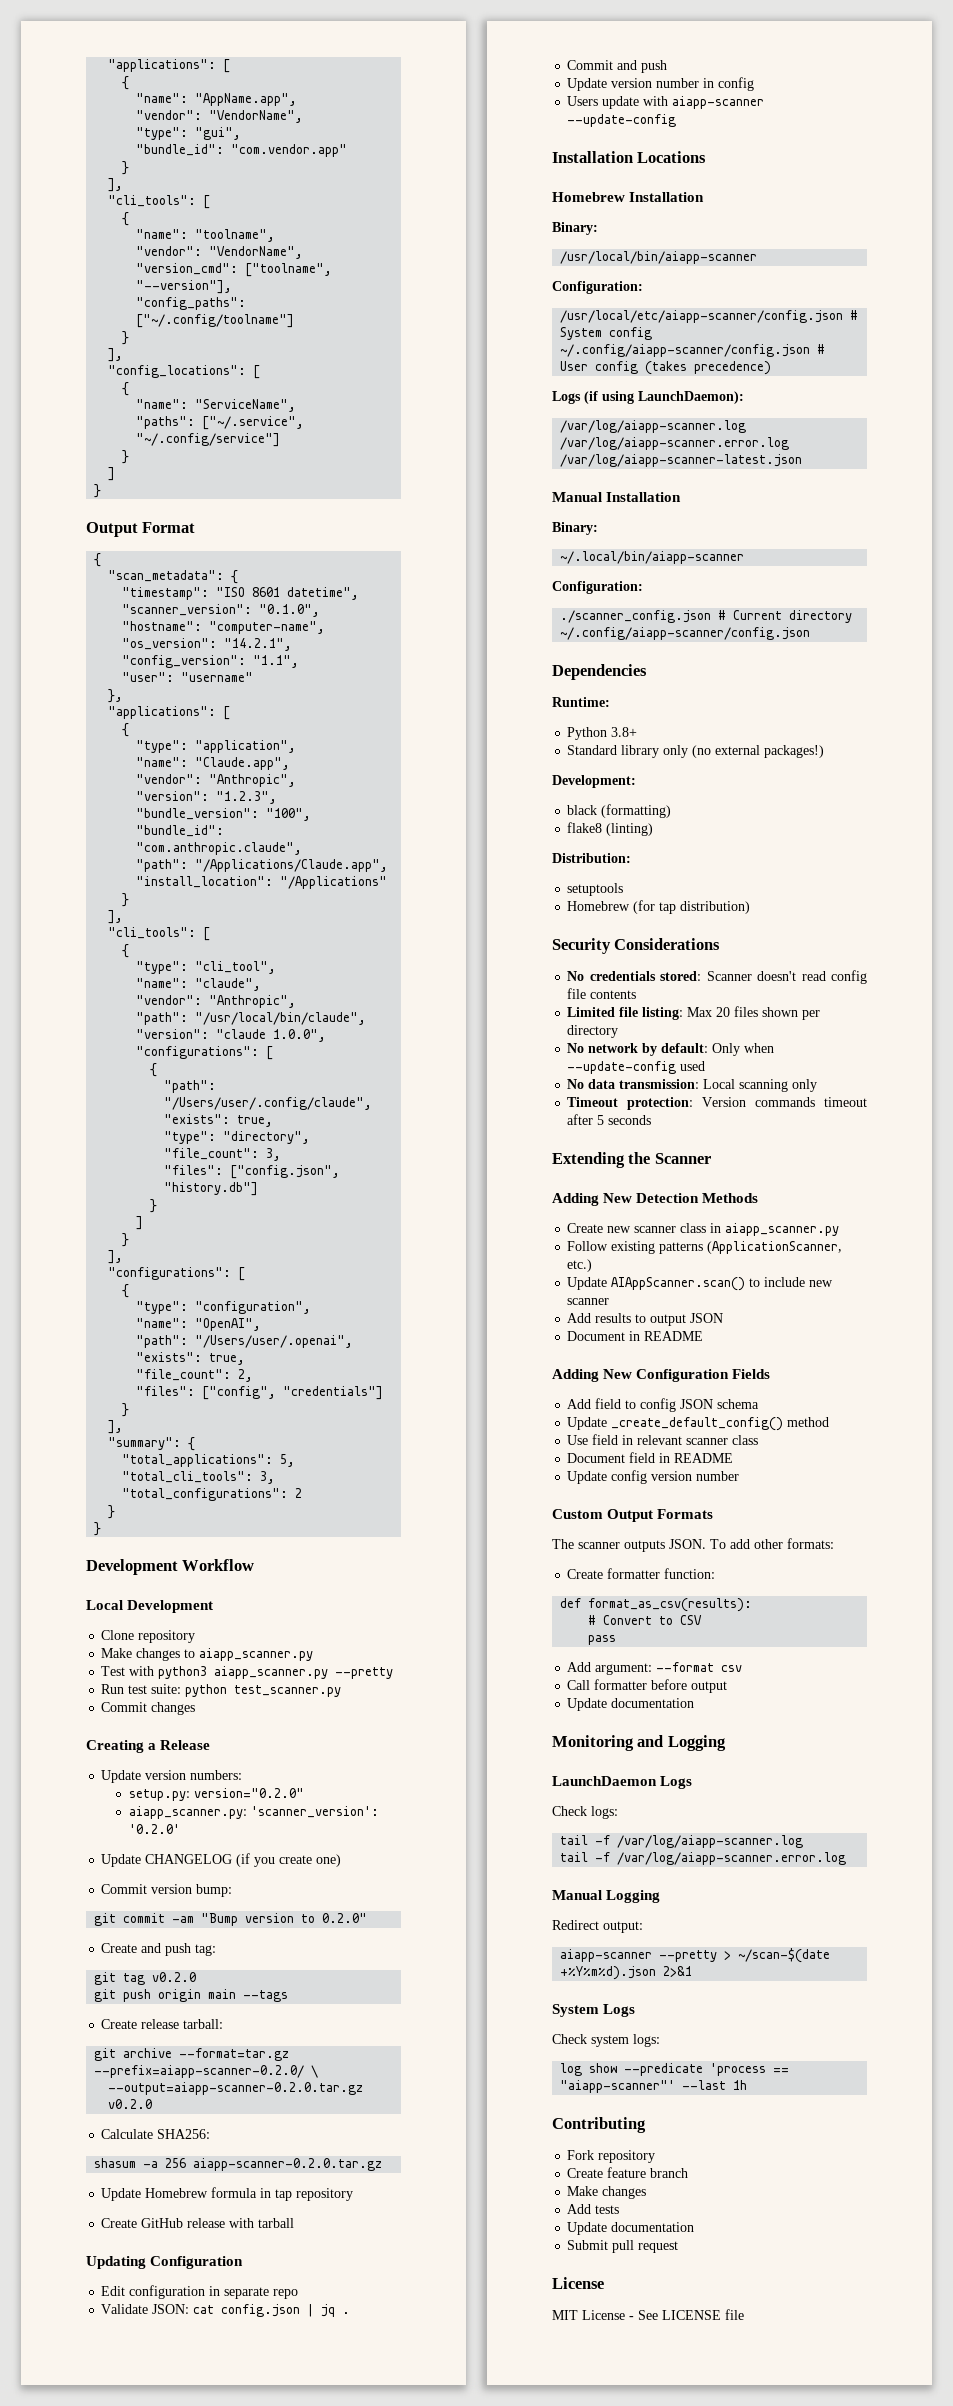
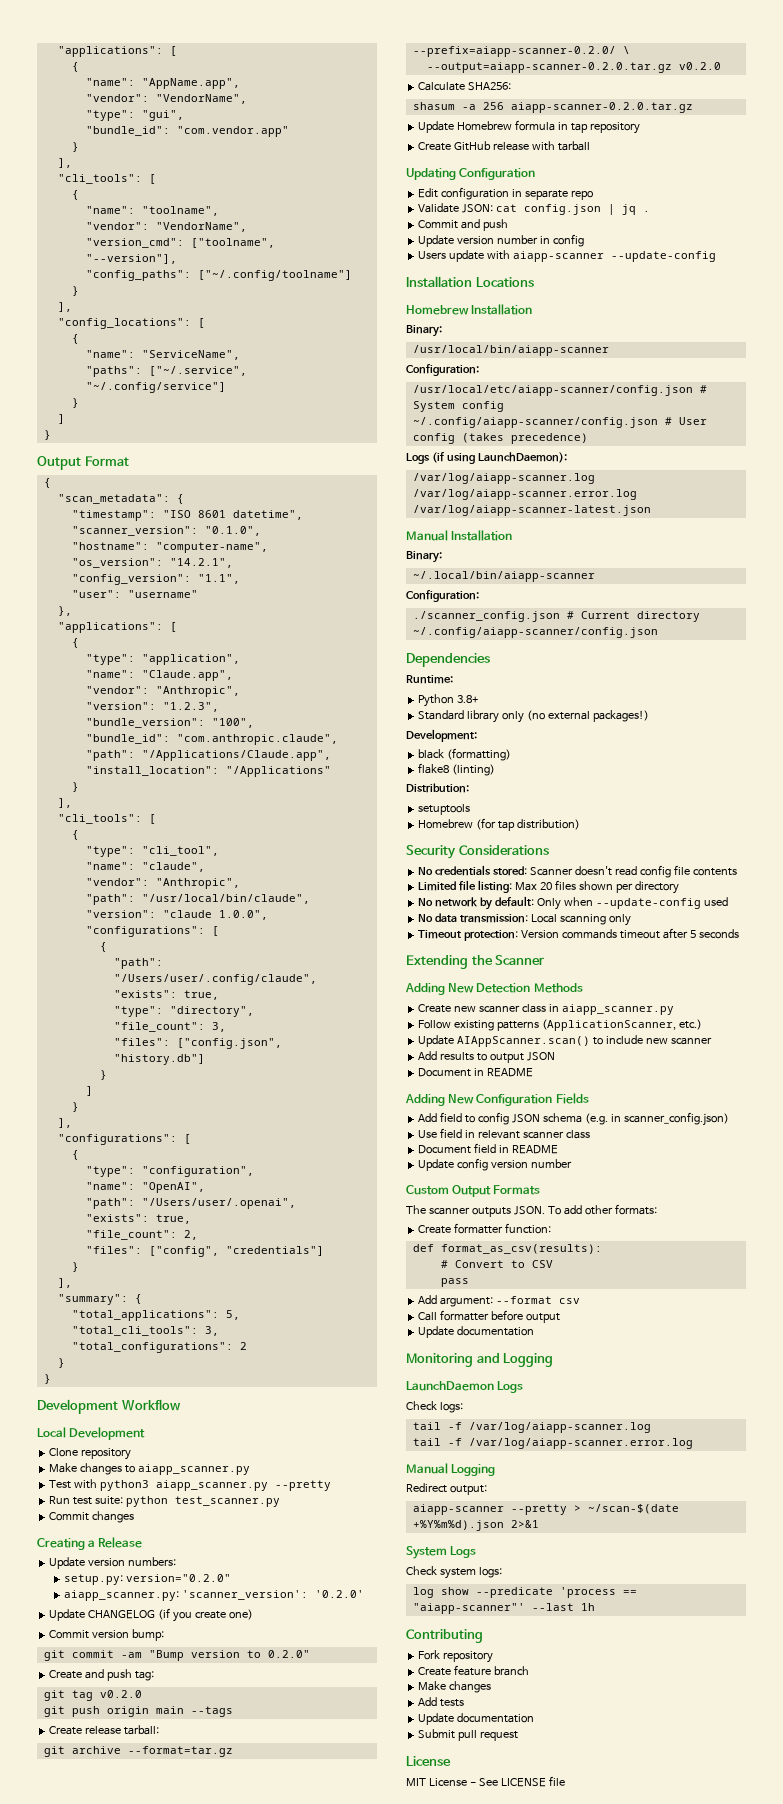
- Add field to config JSON schema
- Update _create_default_config() method
+ Add field to config JSON schema (e.g. in scanner_config.json)

